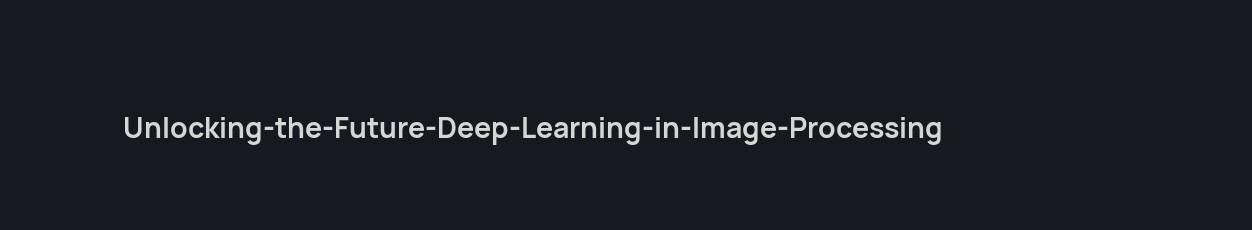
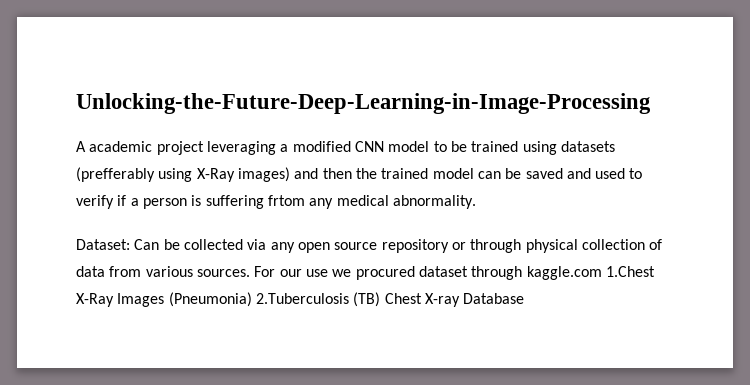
+ A academic project leveraging a modified CNN model to be trained using datasets (prefferably using X-Ray images) and then the trained model can be saved and used to verify if a person is suffering frtom any medical abnormality.
+ Dataset: Can be collected via any open source repository or through physical collection of data from various sources. For our use we procured dataset through kaggle.com 1.Chest X-Ray Images (Pneumonia) 2.Tuberculosis (TB) Chest X-ray Database

